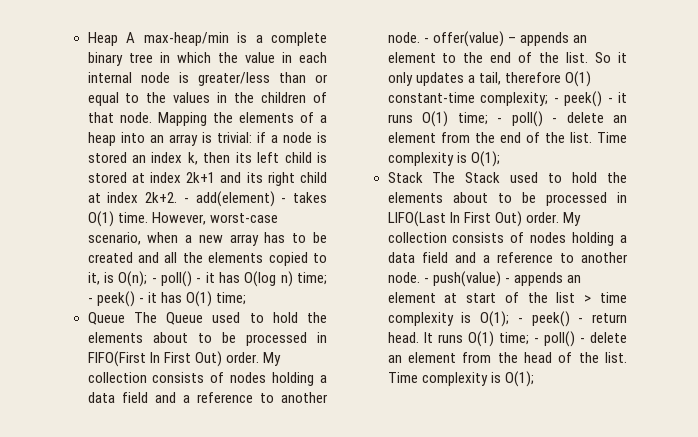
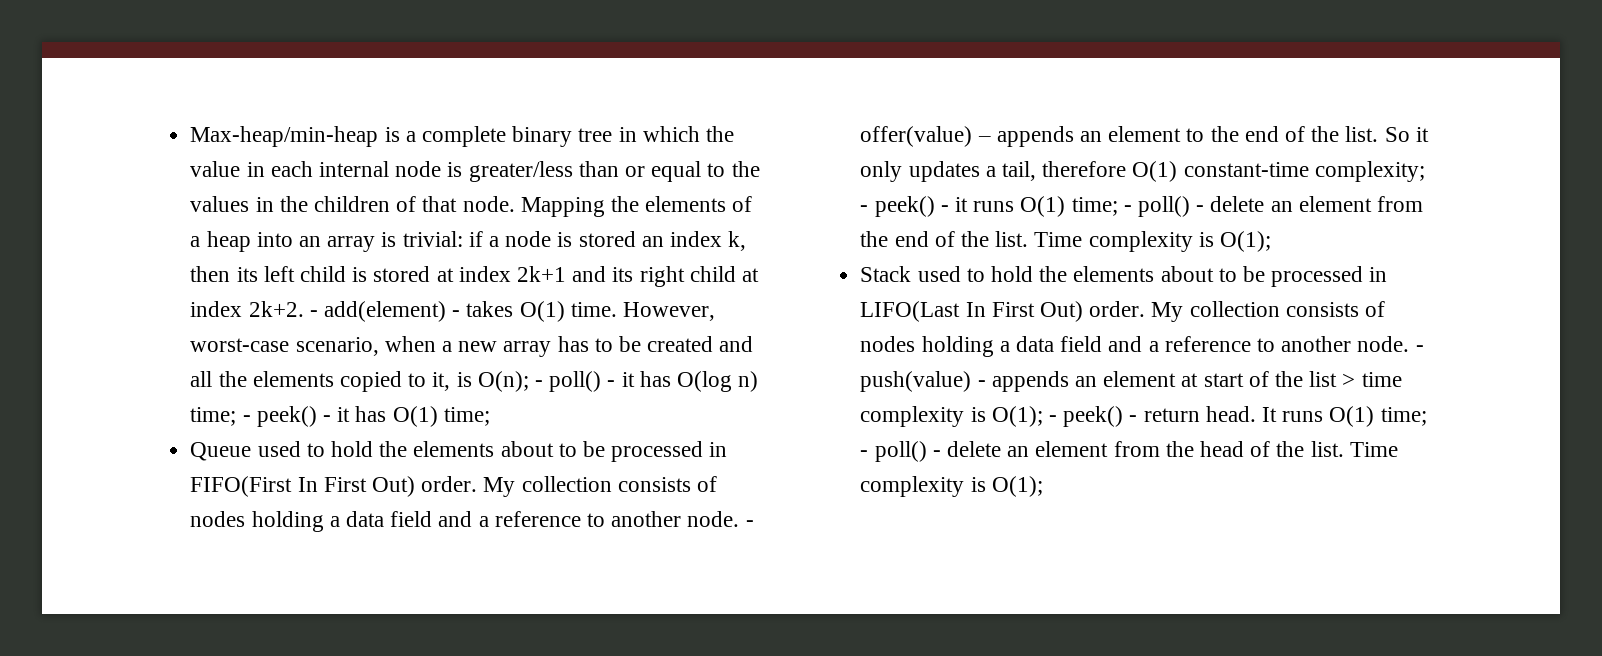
- Heap A max-heap/min is a complete binary tree in which the value in each internal node is greater/less than or equal to the values in the children of that node.
+ Max-heap/min-heap is a complete binary tree in which the value in each internal node is greater/less than or equal to the values in the children of that node.
- Queue The Queue used to hold the elements about to be processed in FIFO(First In First Out) order.
+ Queue used to hold the elements about to be processed in FIFO(First In First Out) order.
- Stack The Stack used to hold the elements about to be processed in LIFO(Last In First Out) order.
+ Stack used to hold the elements about to be processed in LIFO(Last In First Out) order.

